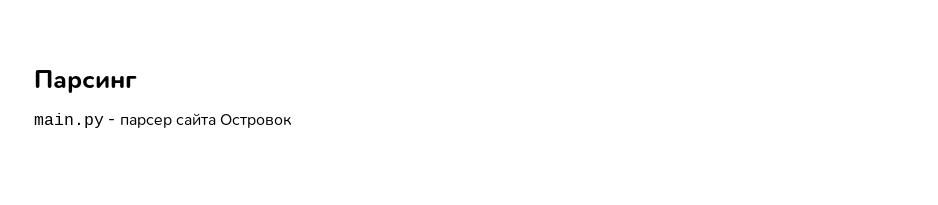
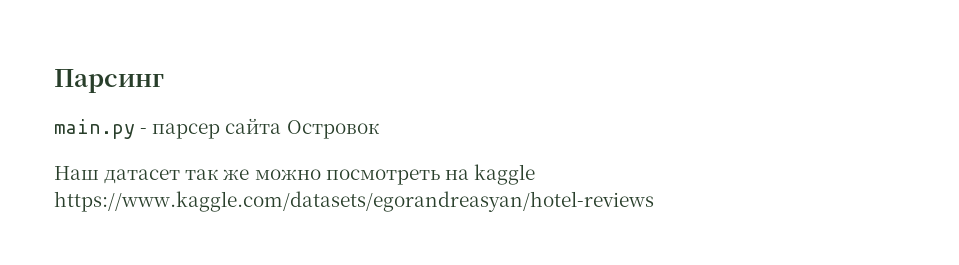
+ Наш датасет так же можно посмотреть на kaggle https://www.kaggle.com/datasets/egorandreasyan/hotel-reviews

